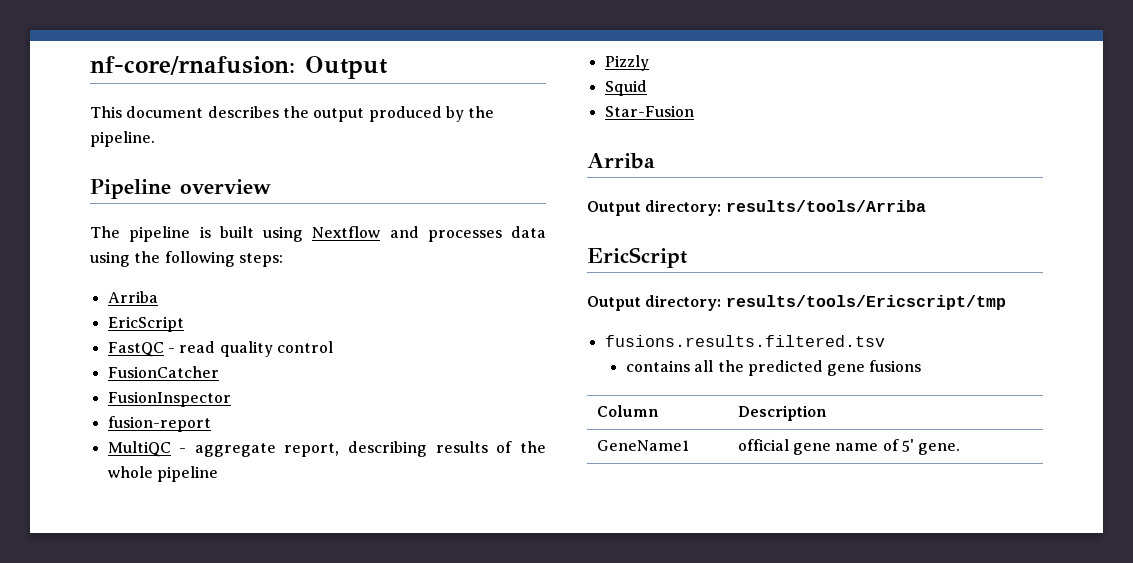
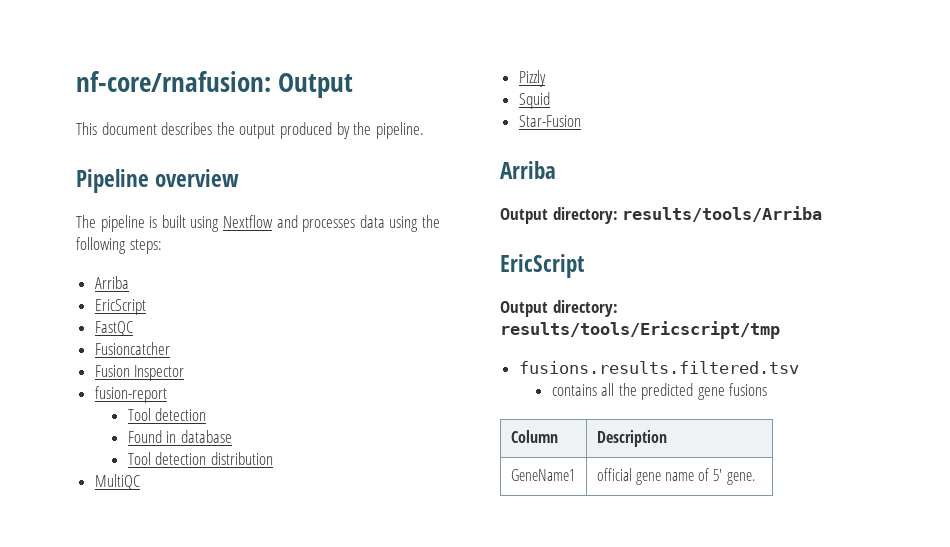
- FastQC - read quality control
- FusionCatcher
- FusionInspector
+ FastQC
+ Fusioncatcher
+ Fusion Inspector
  fusion-report
- MultiQC - aggregate report, describing results of the whole pipeline
+ Tool detection
+ Found in database
+ Tool detection distribution
+ MultiQC

